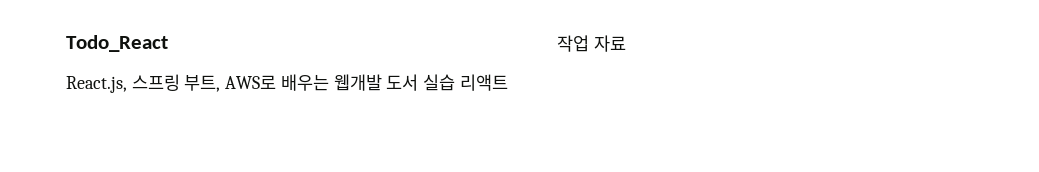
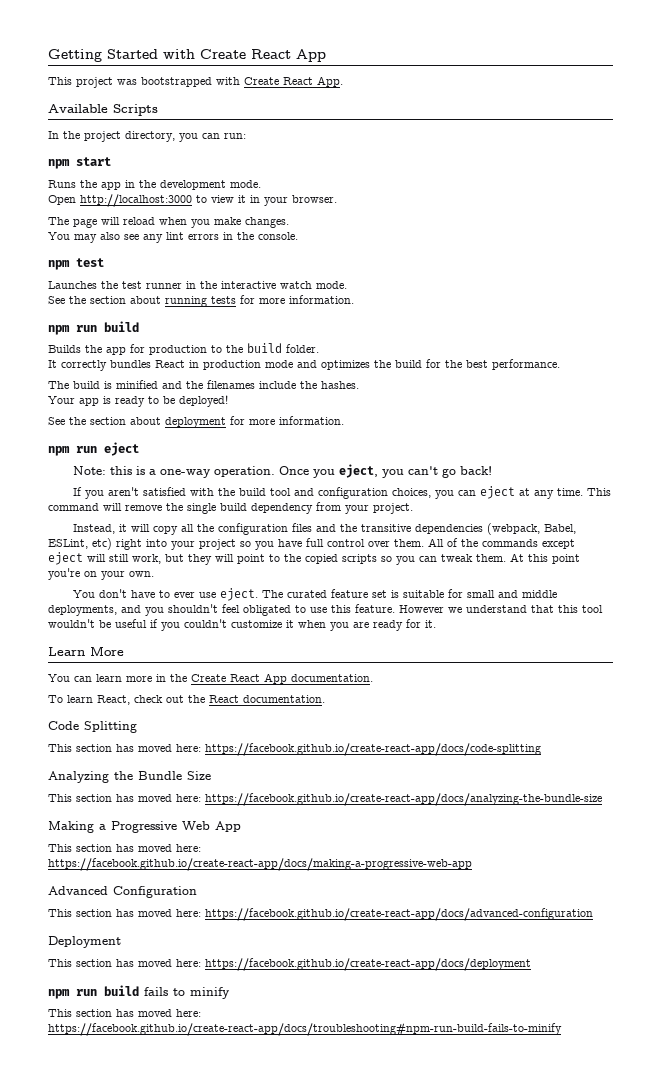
- Todo_React
- React.js, 스프링 부트, AWS로 배우는 웹개발 도서 실습 리액트 작업 자료
+ Getting Started with Create React App
+ This project was bootstrapped with Create React App.
+ Available Scripts
+ In the project directory, you can run:
+ npm start
+ Runs the app in the development mode.
+ Open http://localhost:3000 to view it in your browser.
+ The page will reload when you make changes.
+ You may also see any lint errors in the console.
+ npm test
+ Launches the test runner in the interactive watch mode.
+ See the section about running tests for more information.
+ npm run build
+ Builds the app for production to the build folder.
+ It correctly bundles React in production mode and optimizes the build for the best performance.
+ The build is minified and the filenames include the hashes.
+ Your app is ready to be deployed!
+ See the section about deployment for more information.
+ npm run eject
+ Note: this is a one-way operation. Once you eject, you can't go back!
+ If you aren't satisfied with the build tool and configuration choices, you can eject at any time. This command will remove the single build dependency from your project.
+ Instead, it will copy all the configuration files and the transitive dependencies (webpack, Babel, ESLint, etc) right into your project so you have full control over them. All of the commands except eject will still work, but they will point to the copied scripts so you can tweak them. At this point you're on your own.
+ You don't have to ever use eject. The curated feature set is suitable for small and middle deployments, and you shouldn't feel obligated to use this feature. However we understand that this tool wouldn't be useful if you couldn't customize it when you are ready for it.
+ Learn More
+ You can learn more in the Create React App documentation.
+ To learn React, check out the React documentation.
+ Code Splitting
+ This section has moved here: https://facebook.github.io/create-react-app/docs/code-splitting
+ Analyzing the Bundle Size
+ This section has moved here: https://facebook.github.io/create-react-app/docs/analyzing-the-bundle-size
+ Making a Progressive Web App
+ This section has moved here: https://facebook.github.io/create-react-app/docs/making-a-progressive-web-app
+ Advanced Configuration
+ This section has moved here: https://facebook.github.io/create-react-app/docs/advanced-configuration
+ Deployment
+ This section has moved here: https://facebook.github.io/create-react-app/docs/deployment
+ npm run build fails to minify
+ This section has moved here: https://facebook.github.io/create-react-app/docs/troubleshooting#npm-run-build-fails-to-minify

